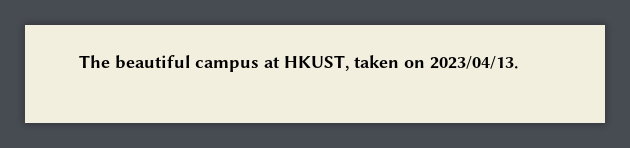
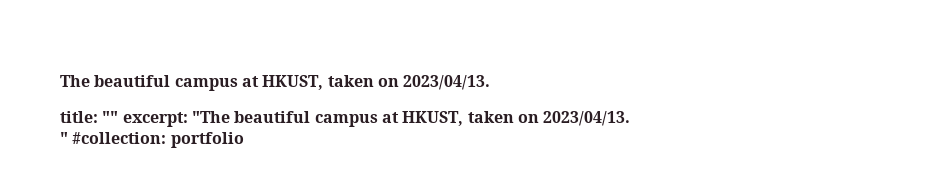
+ title: "" excerpt: "The beautiful campus at HKUST, taken on 2023/04/13.
+ " #collection: portfolio

